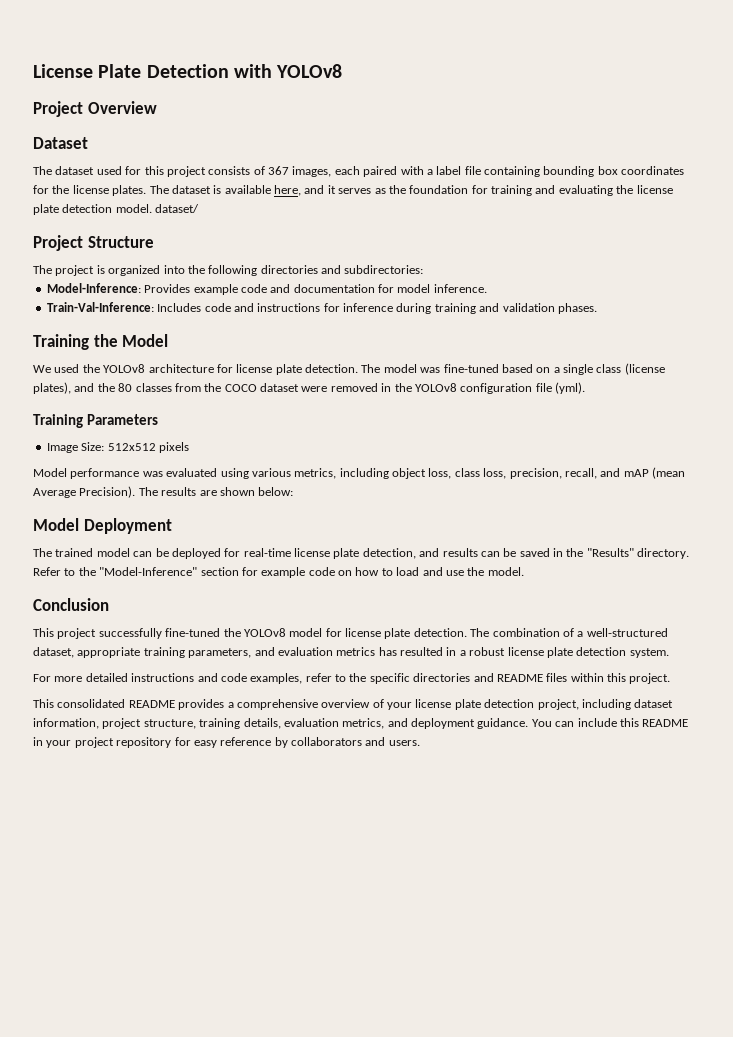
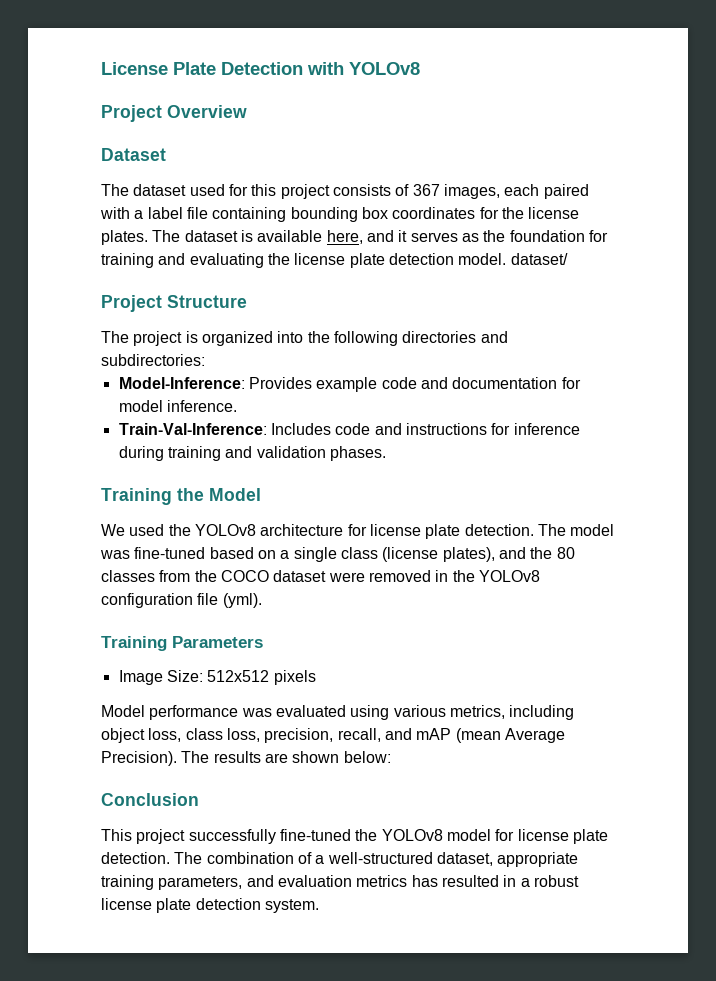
- Model Deployment
- The trained model can be deployed for real-time license plate detection, and results can be saved in the "Results" directory. Refer to the "Model-Inference" section for example code on how to load and use the model.
- For more detailed instructions and code examples, refer to the specific directories and README files within this project.
- This consolidated README provides a comprehensive overview of your license plate detection project, including dataset information, project structure, training details, evaluation metrics, and deployment guidance. You can include this README in your project repository for easy reference by collaborators and users.

